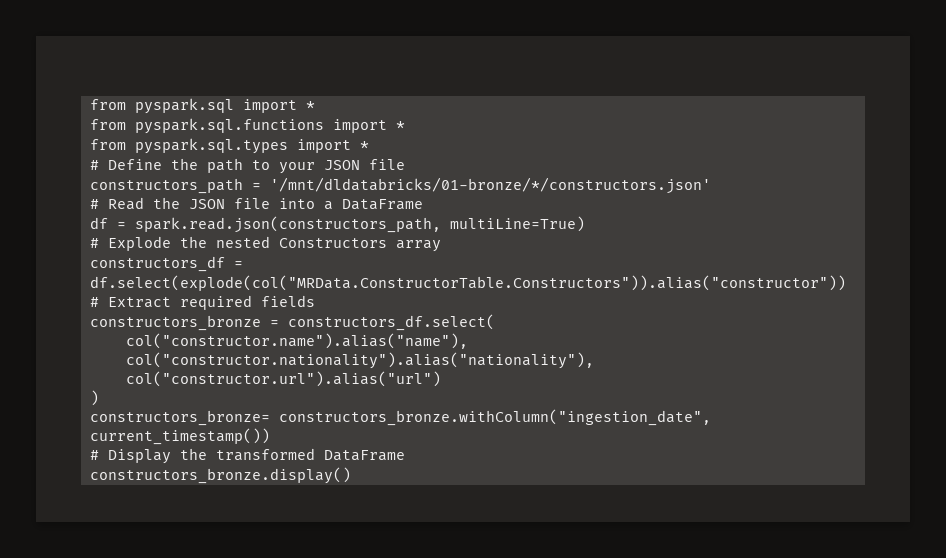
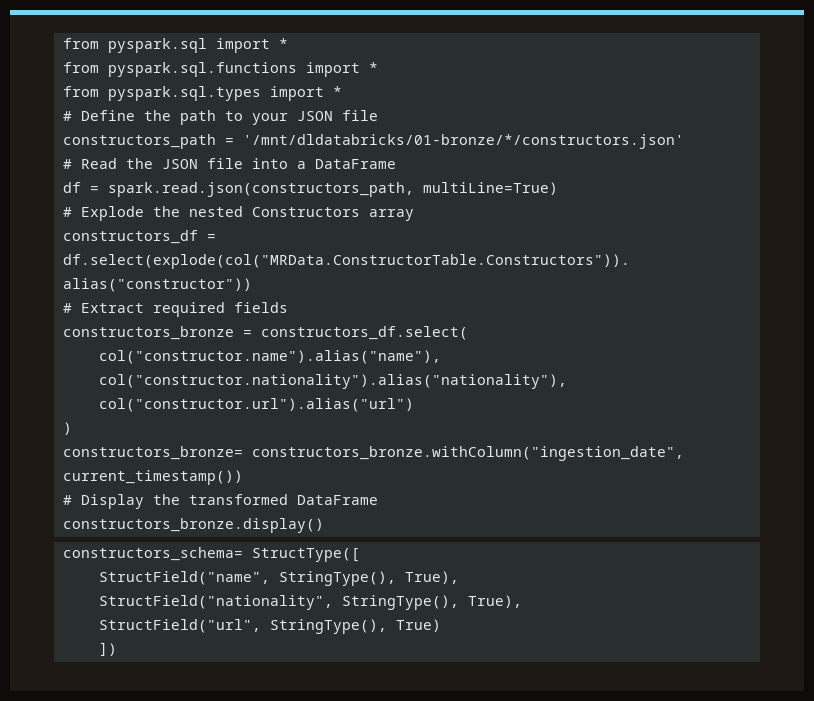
+ constructors_schema= StructType([
+ StructField("name", StringType(), True),
+ StructField("nationality", StringType(), True),
+ StructField("url", StringType(), True)
+ ])

